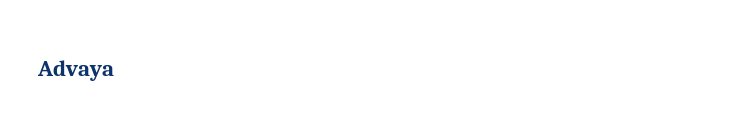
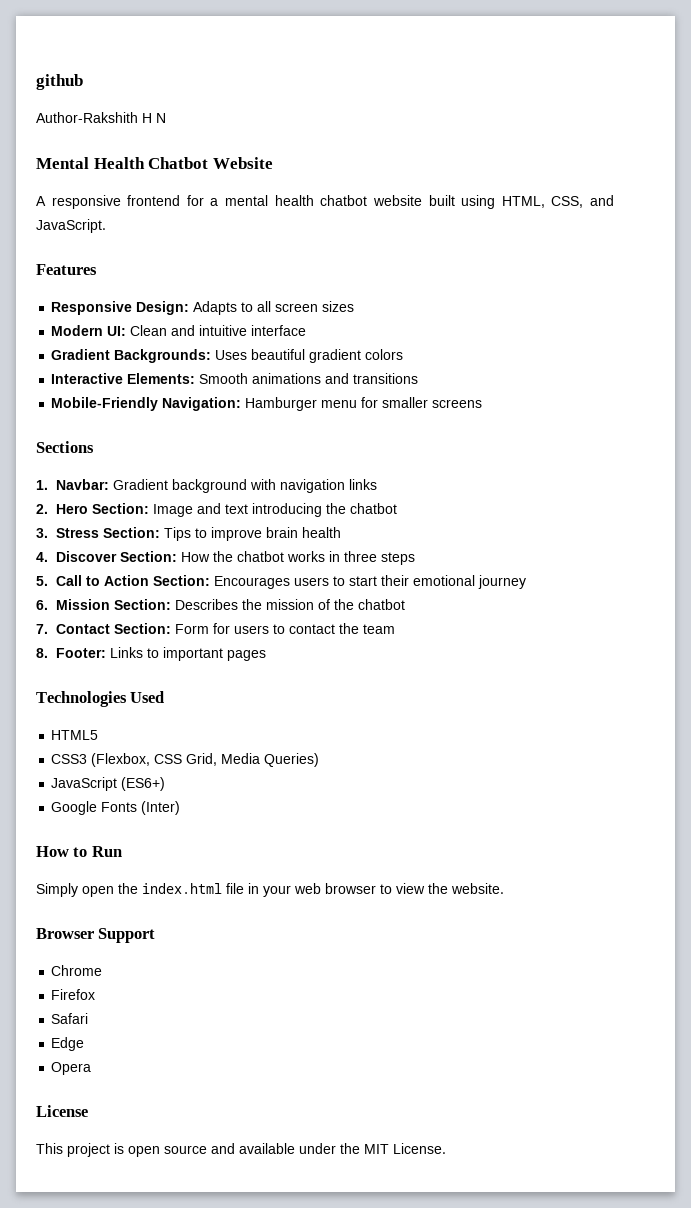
- Advaya
+ github
+ Author-Rakshith H N
+ Mental Health Chatbot Website
+ A responsive frontend for a mental health chatbot website built using HTML, CSS, and JavaScript.
+ Features
+ Responsive Design: Adapts to all screen sizes
+ Modern UI: Clean and intuitive interface
+ Gradient Backgrounds: Uses beautiful gradient colors
+ Interactive Elements: Smooth animations and transitions
+ Mobile-Friendly Navigation: Hamburger menu for smaller screens
+ Sections
+ 1. Navbar: Gradient background with navigation links
+ 2. Hero Section: Image and text introducing the chatbot
+ 3. Stress Section: Tips to improve brain health
+ 4. Discover Section: How the chatbot works in three steps
+ 5. Call to Action Section: Encourages users to start their emotional journey
+ 6. Mission Section: Describes the mission of the chatbot
+ 7. Contact Section: Form for users to contact the team
+ 8. Footer: Links to important pages
+ Technologies Used
+ HTML5
+ CSS3 (Flexbox, CSS Grid, Media Queries)
+ JavaScript (ES6+)
+ Google Fonts (Inter)
+ How to Run
+ Simply open the index.html file in your web browser to view the website.
+ Browser Support
+ Chrome
+ Firefox
+ Safari
+ Edge
+ Opera
+ License
+ This project is open source and available under the MIT License.

